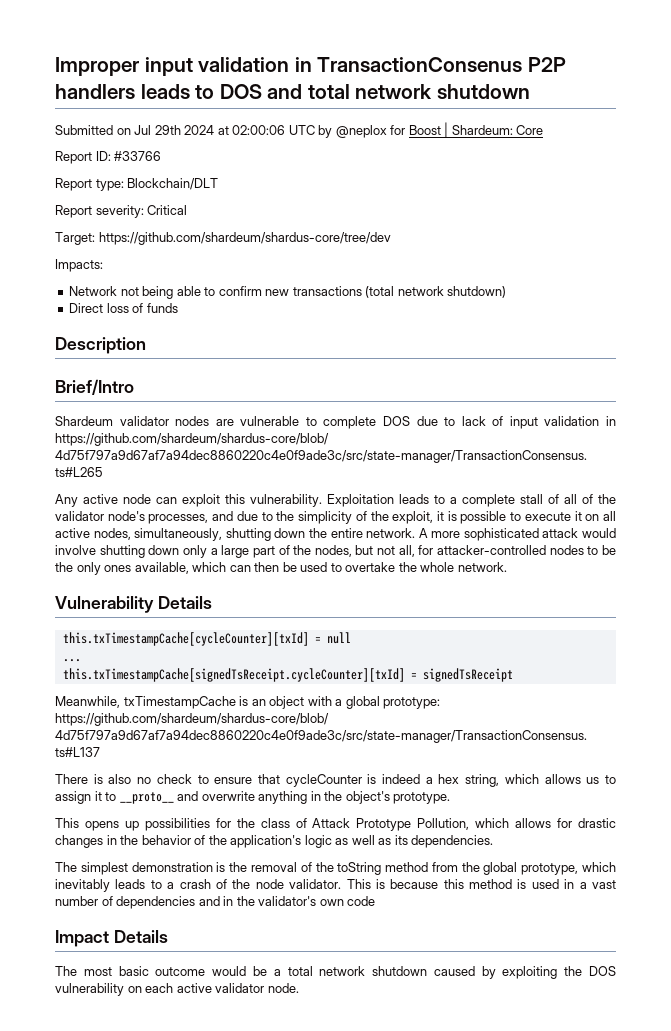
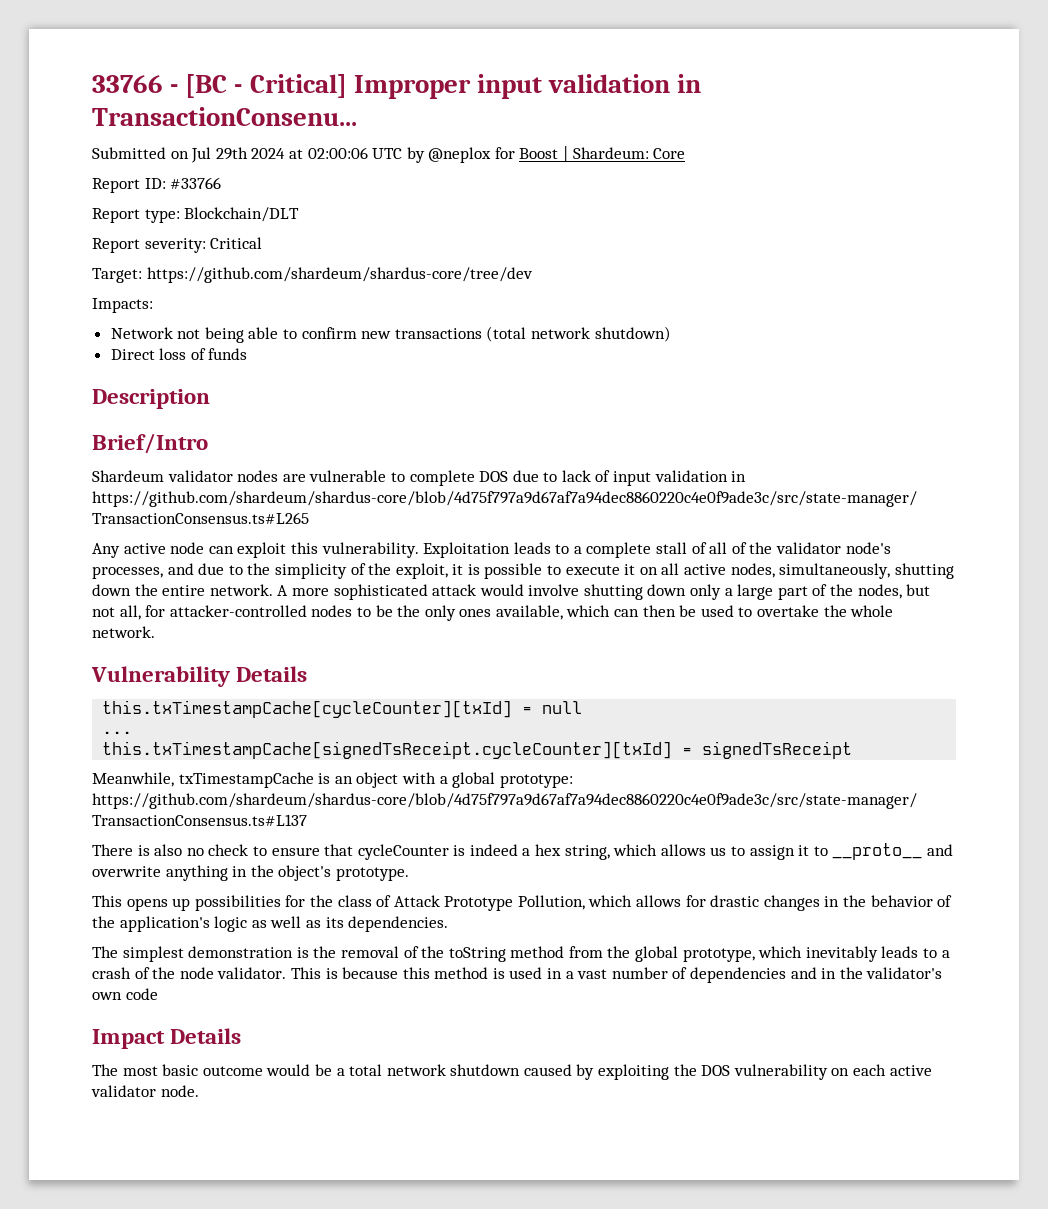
- Improper input validation in TransactionConsenus P2P handlers leads to DOS and total network shutdown
+ 33766 - [BC - Critical] Improper input validation in TransactionConsenu...

